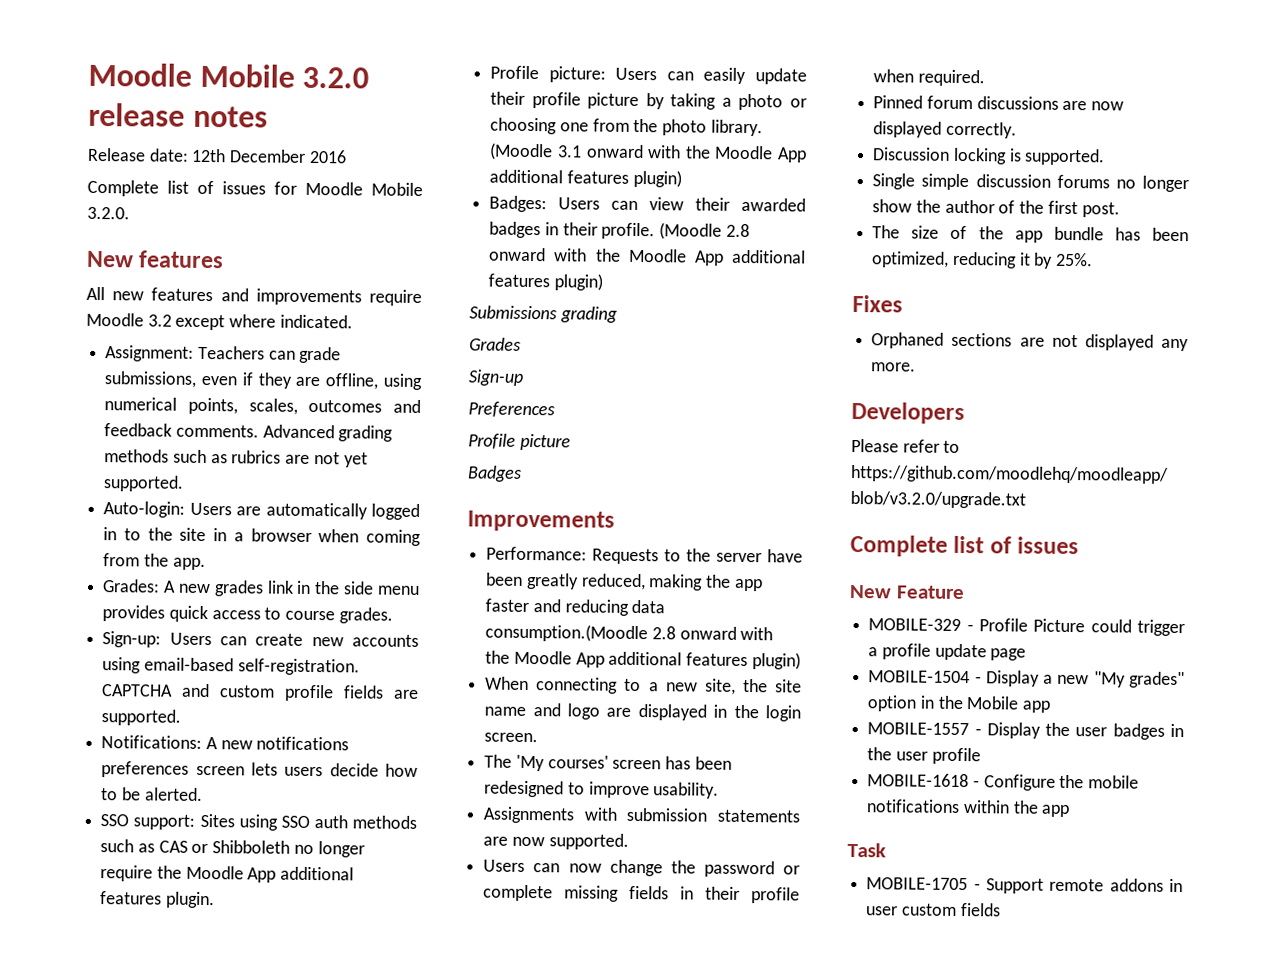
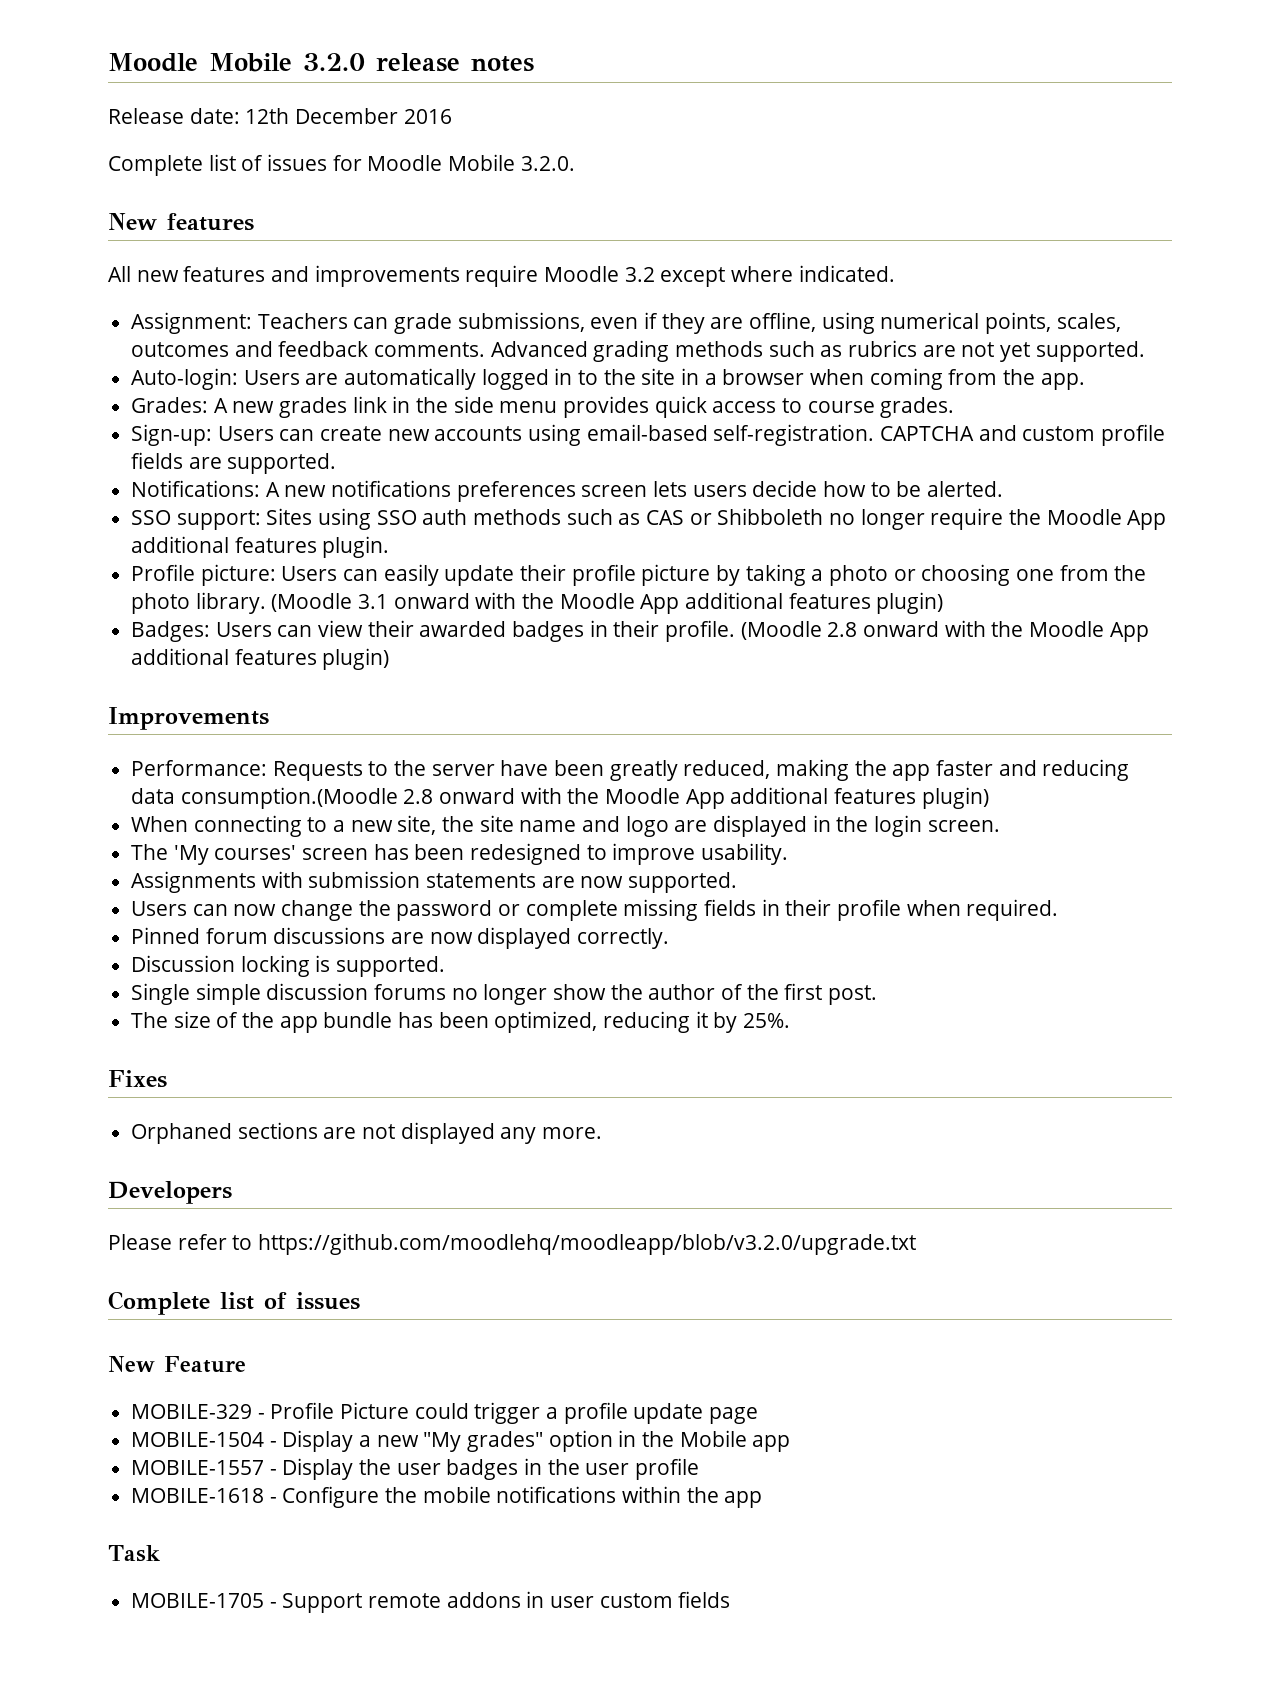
- Submissions grading
- Grades
- Sign-up
- Preferences
- Profile picture
- Badges

